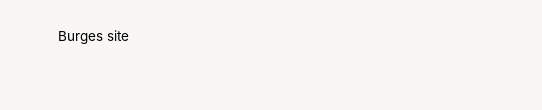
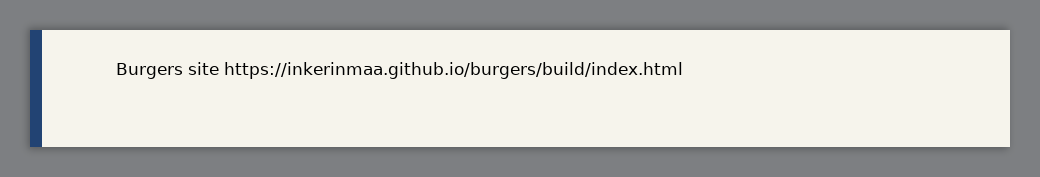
- Burges site
+ Burgers site https://inkerinmaa.github.io/burgers/build/index.html

